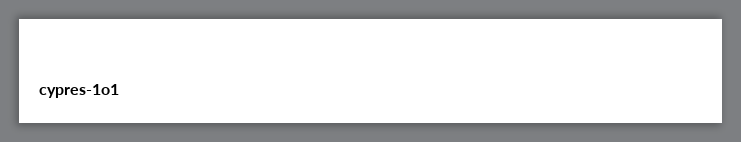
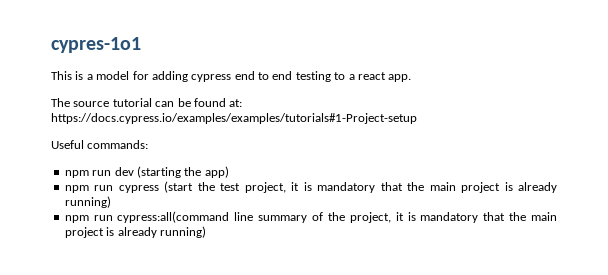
+ This is a model for adding cypress end to end testing to a react app.
+ The source tutorial can be found at: https://docs.cypress.io/examples/examples/tutorials#1-Project-setup
+ Useful commands:
+ npm run dev (starting the app)
+ npm run cypress (start the test project, it is mandatory that the main project is already running)
+ npm run cypress:all(command line summary of the project, it is mandatory that the main project is already running)

